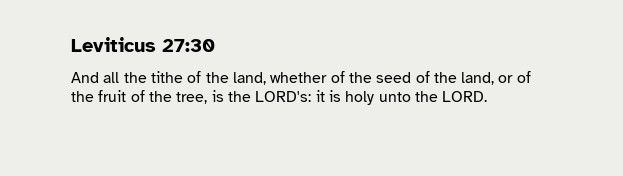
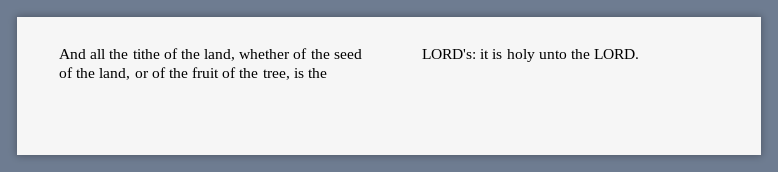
- Leviticus 27:30

